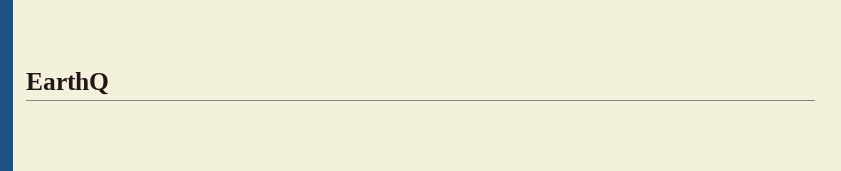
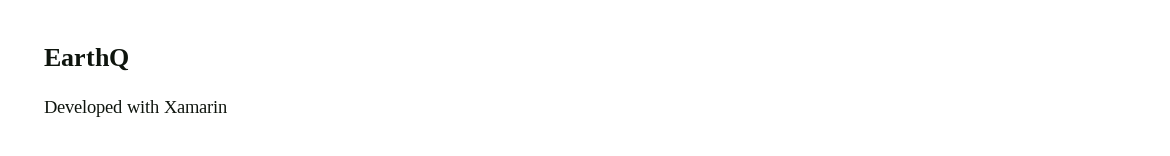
+ Developed with Xamarin

